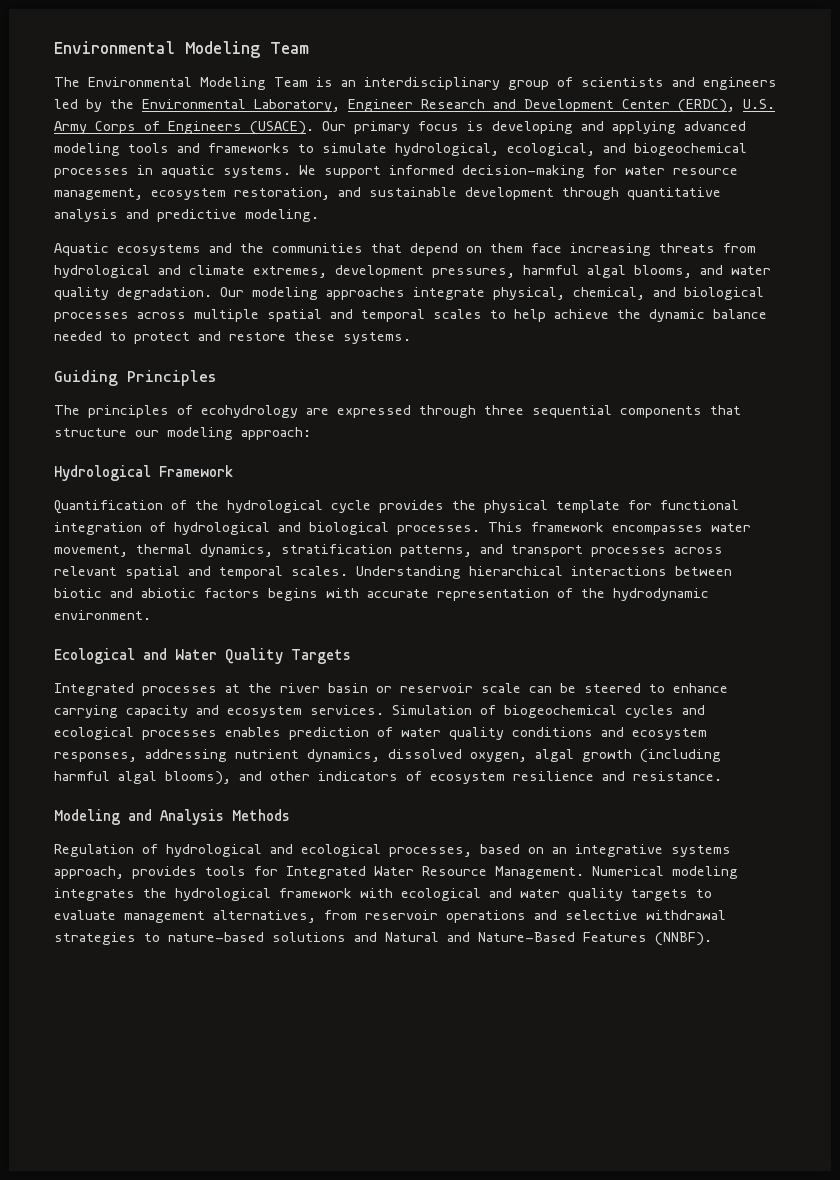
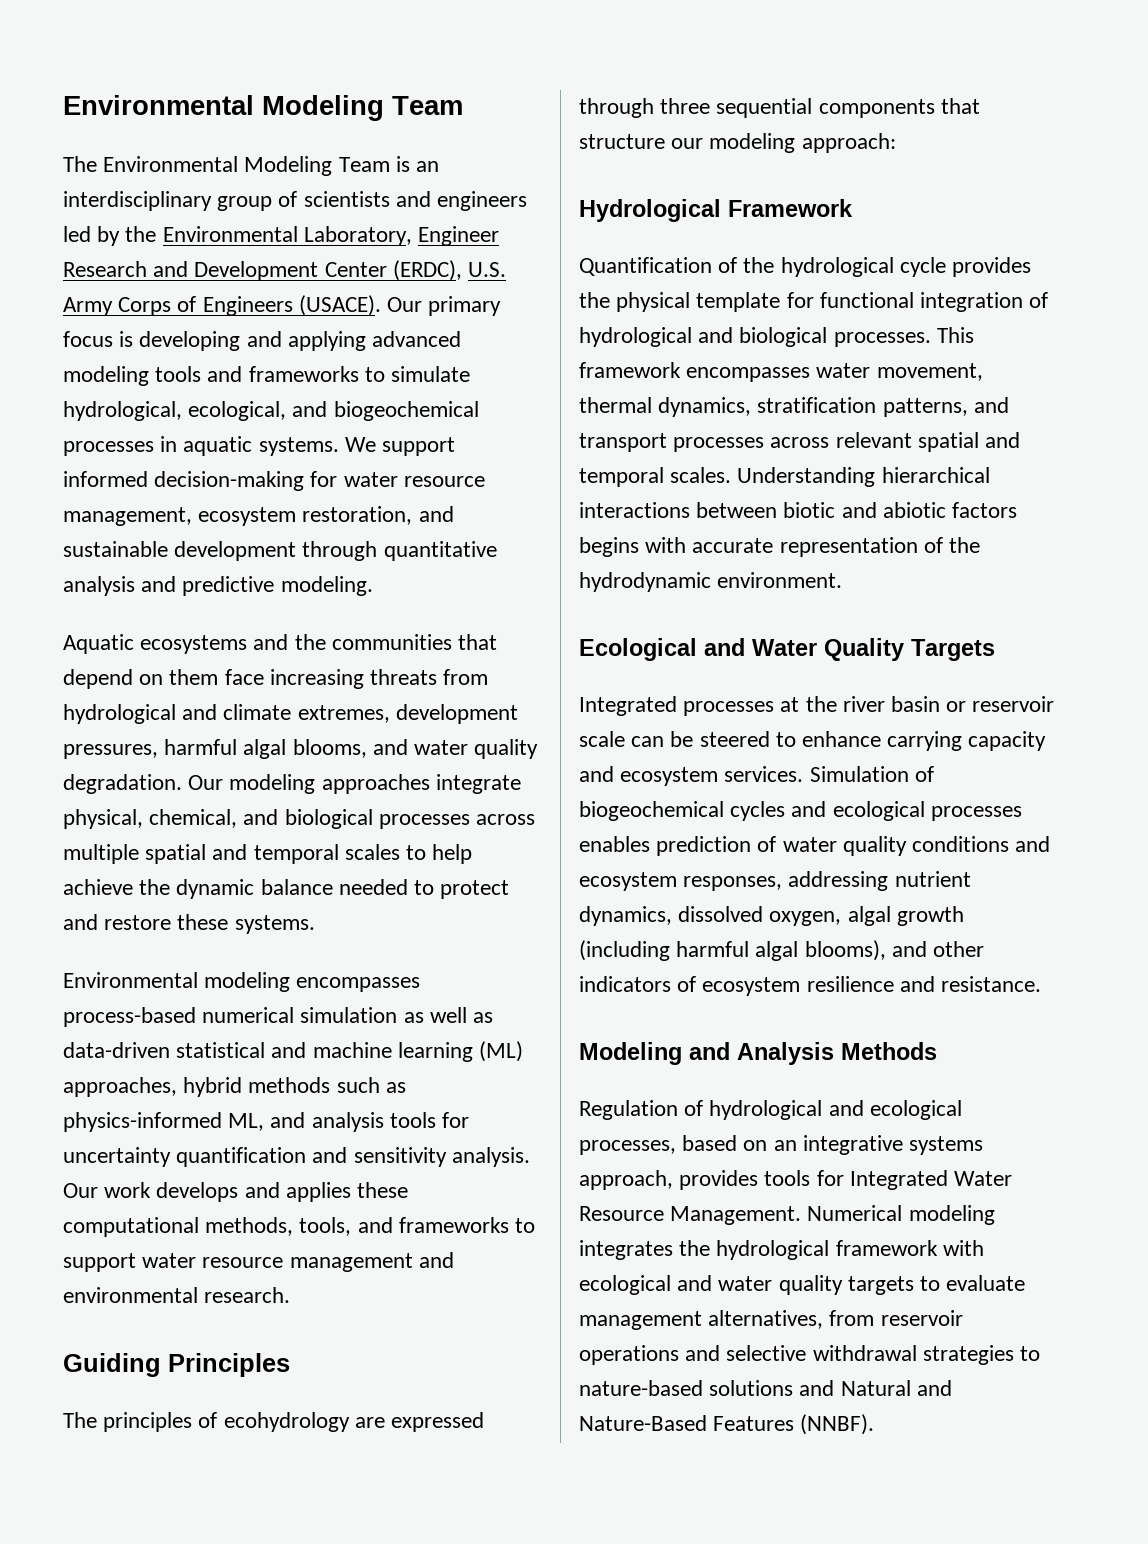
+ Environmental modeling encompasses process-based numerical simulation as well as data-driven statistical and machine learning (ML) approaches, hybrid methods such as physics-informed ML, and analysis tools for uncertainty quantification and sensitivity analysis. Our work develops and applies these computational methods, tools, and frameworks to support water resource management and environmental research.

